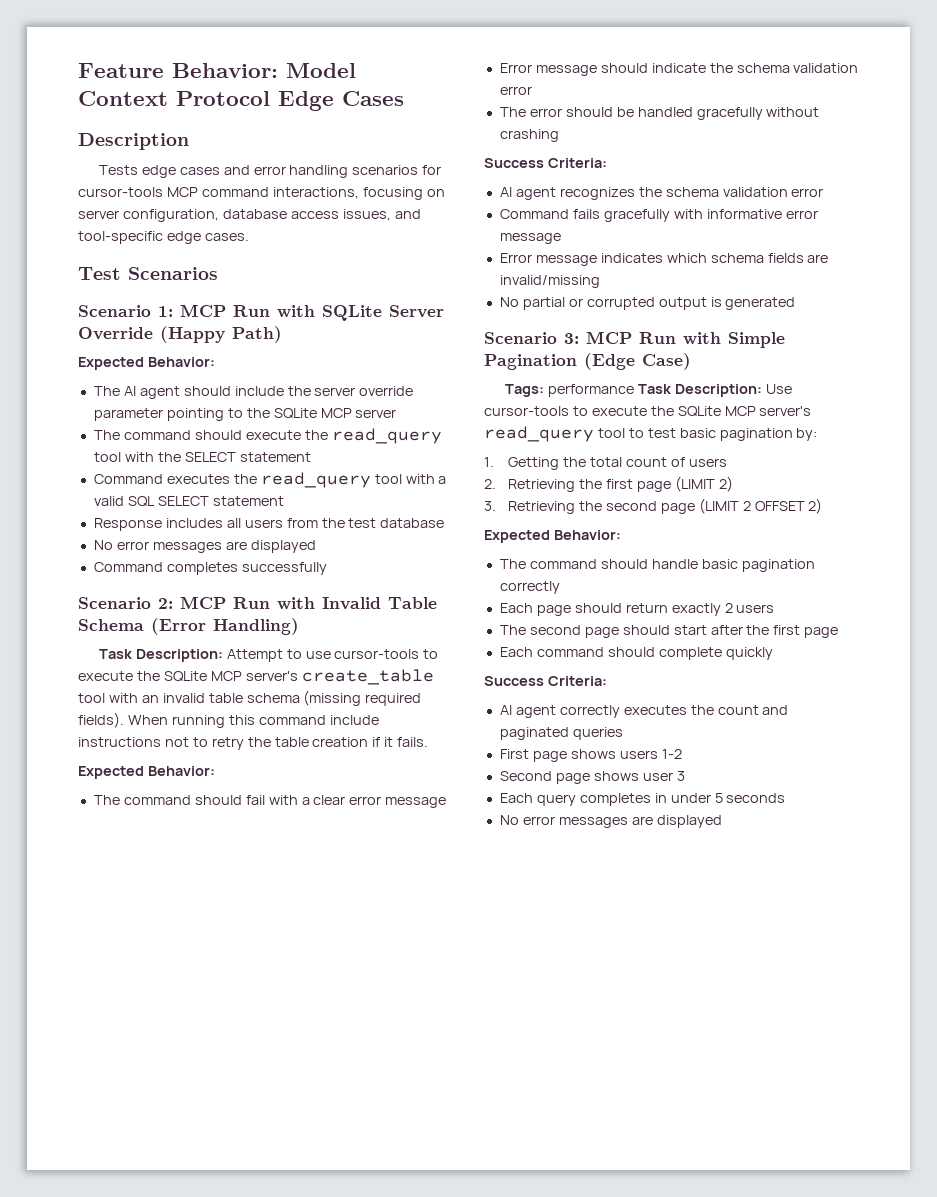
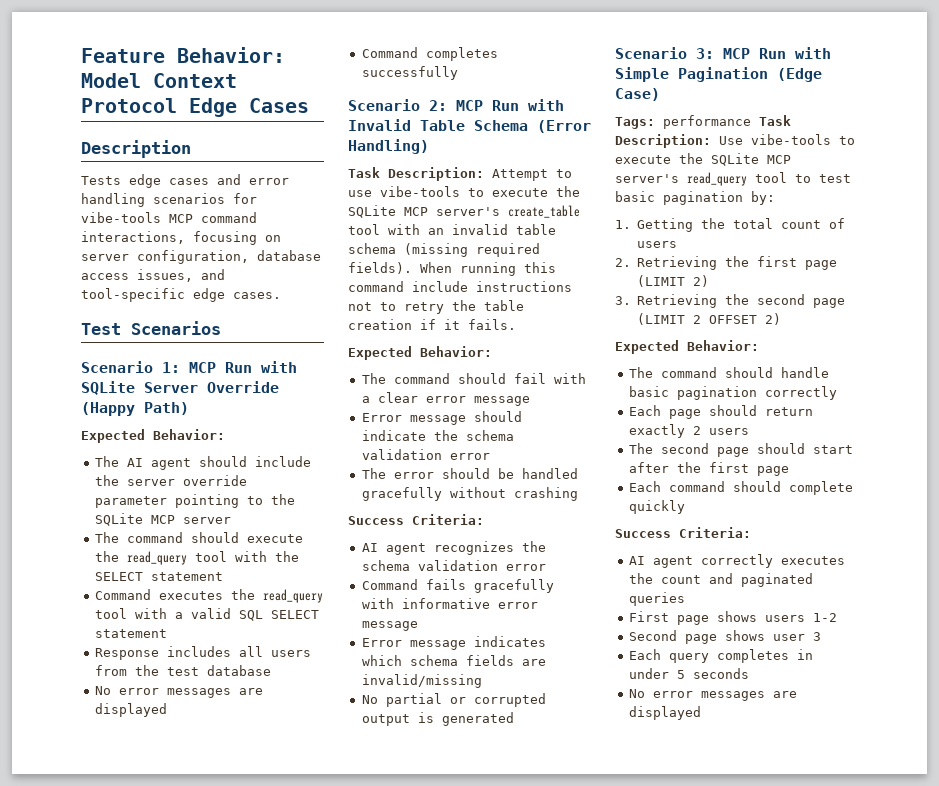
- Tests edge cases and error handling scenarios for cursor-tools MCP command interactions, focusing on server configuration, database access issues, and tool-specific edge cases.
+ Tests edge cases and error handling scenarios for vibe-tools MCP command interactions, focusing on server configuration, database access issues, and tool-specific edge cases.
- Task Description: Attempt to use cursor-tools to execute the SQLite MCP server's create_table tool with an invalid table schema (missing required fields).
+ Task Description: Attempt to use vibe-tools to execute the SQLite MCP server's create_table tool with an invalid table schema (missing required fields).
- Tags: performance Task Description: Use cursor-tools to execute the SQLite MCP server's read_query tool to test basic pagination by:
+ Tags: performance Task Description: Use vibe-tools to execute the SQLite MCP server's read_query tool to test basic pagination by:

